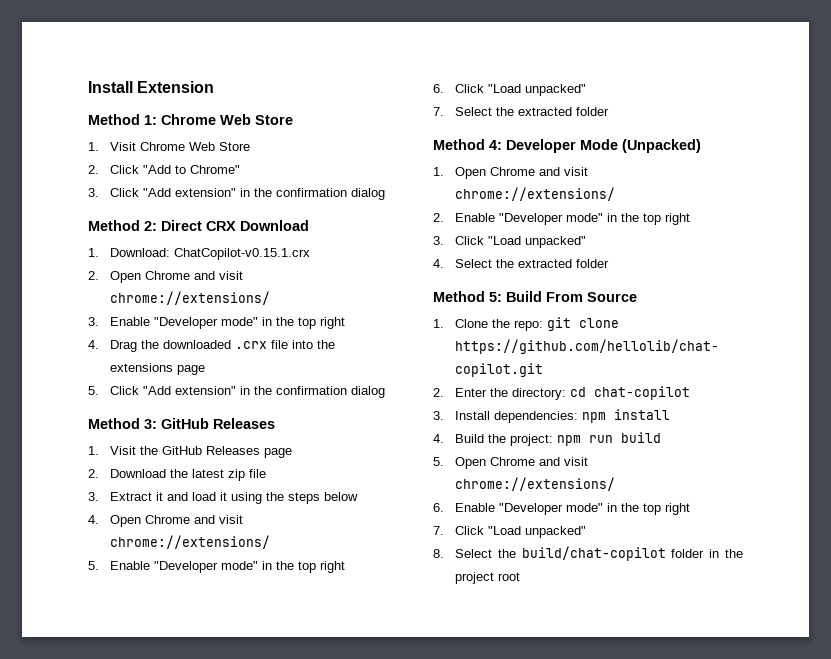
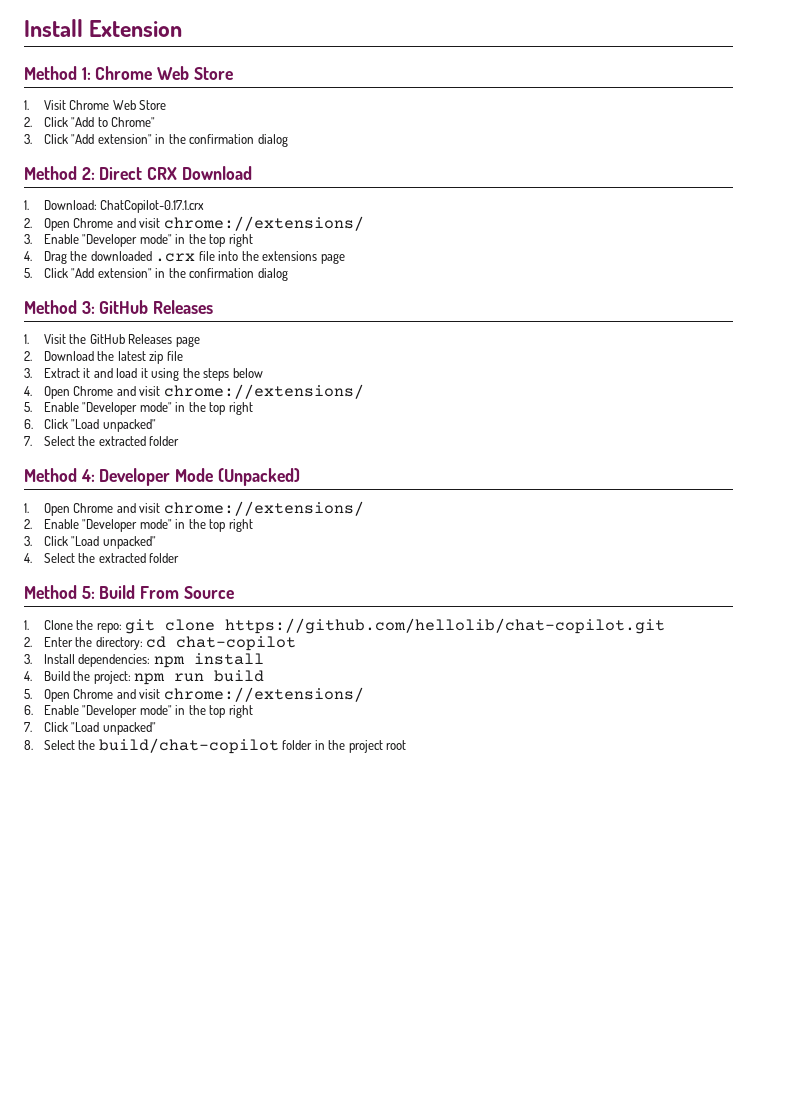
- 1. Download: ChatCopilot-v0.15.1.crx
+ 1. Download: ChatCopilot-0.17.1.crx

